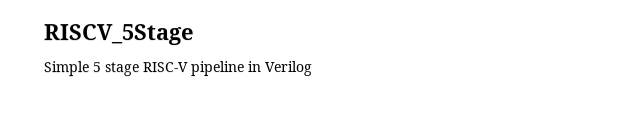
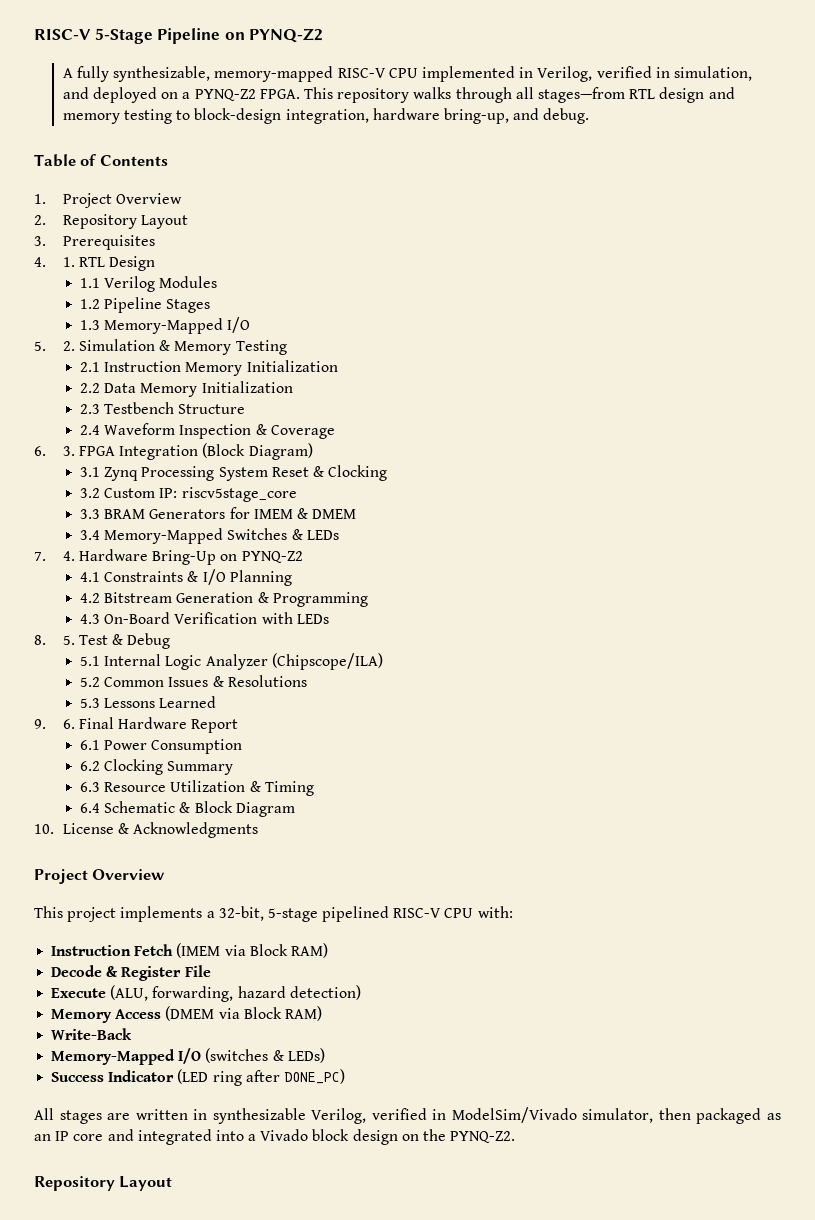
- RISCV_5Stage
- Simple 5 stage RISC-V pipeline in Verilog
+ RISC-V 5-Stage Pipeline on PYNQ-Z2
+ A fully synthesizable, memory-mapped RISC-V CPU implemented in Verilog, verified in simulation, and deployed on a PYNQ-Z2 FPGA. This repository walks through all stages—from RTL design and memory testing to block-design integration, hardware bring-up, and debug.
+ Table of Contents
+ 1. Project Overview
+ 2. Repository Layout
+ 3. Prerequisites
+ 4. 1. RTL Design
+ 1.1 Verilog Modules
+ 1.2 Pipeline Stages
+ 1.3 Memory-Mapped I/O
+ 5. 2. Simulation & Memory Testing
+ 2.1 Instruction Memory Initialization
+ 2.2 Data Memory Initialization
+ 2.3 Testbench Structure
+ 2.4 Waveform Inspection & Coverage
+ 6. 3. FPGA Integration (Block Diagram)
+ 3.1 Zynq Processing System Reset & Clocking
+ 3.2 Custom IP: riscv5stage_core
+ 3.3 BRAM Generators for IMEM & DMEM
+ 3.4 Memory-Mapped Switches & LEDs
+ 7. 4. Hardware Bring-Up on PYNQ-Z2
+ 4.1 Constraints & I/O Planning
+ 4.2 Bitstream Generation & Programming
+ 4.3 On-Board Verification with LEDs
+ 8. 5. Test & Debug
+ 5.1 Internal Logic Analyzer (Chipscope/ILA)
+ 5.2 Common Issues & Resolutions
+ 5.3 Lessons Learned
+ 9. 6. Final Hardware Report
+ 6.1 Power Consumption
+ 6.2 Clocking Summary
+ 6.3 Resource Utilization & Timing
+ 6.4 Schematic & Block Diagram
+ 10. License & Acknowledgments
+ Project Overview
+ This project implements a 32-bit, 5-stage pipelined RISC-V CPU with:
+ Instruction Fetch (IMEM via Block RAM)
+ Decode & Register File
+ Execute (ALU, forwarding, hazard detection)
+ Memory Access (DMEM via Block RAM)
+ Write-Back
+ Memory-Mapped I/O (switches & LEDs)
+ Success Indicator (LED ring after DONE_PC)
+ All stages are written in synthesizable Verilog, verified in ModelSim/Vivado simulator, then packaged as an IP core and integrated into a Vivado block design on the PYNQ-Z2.
+ Repository Layout

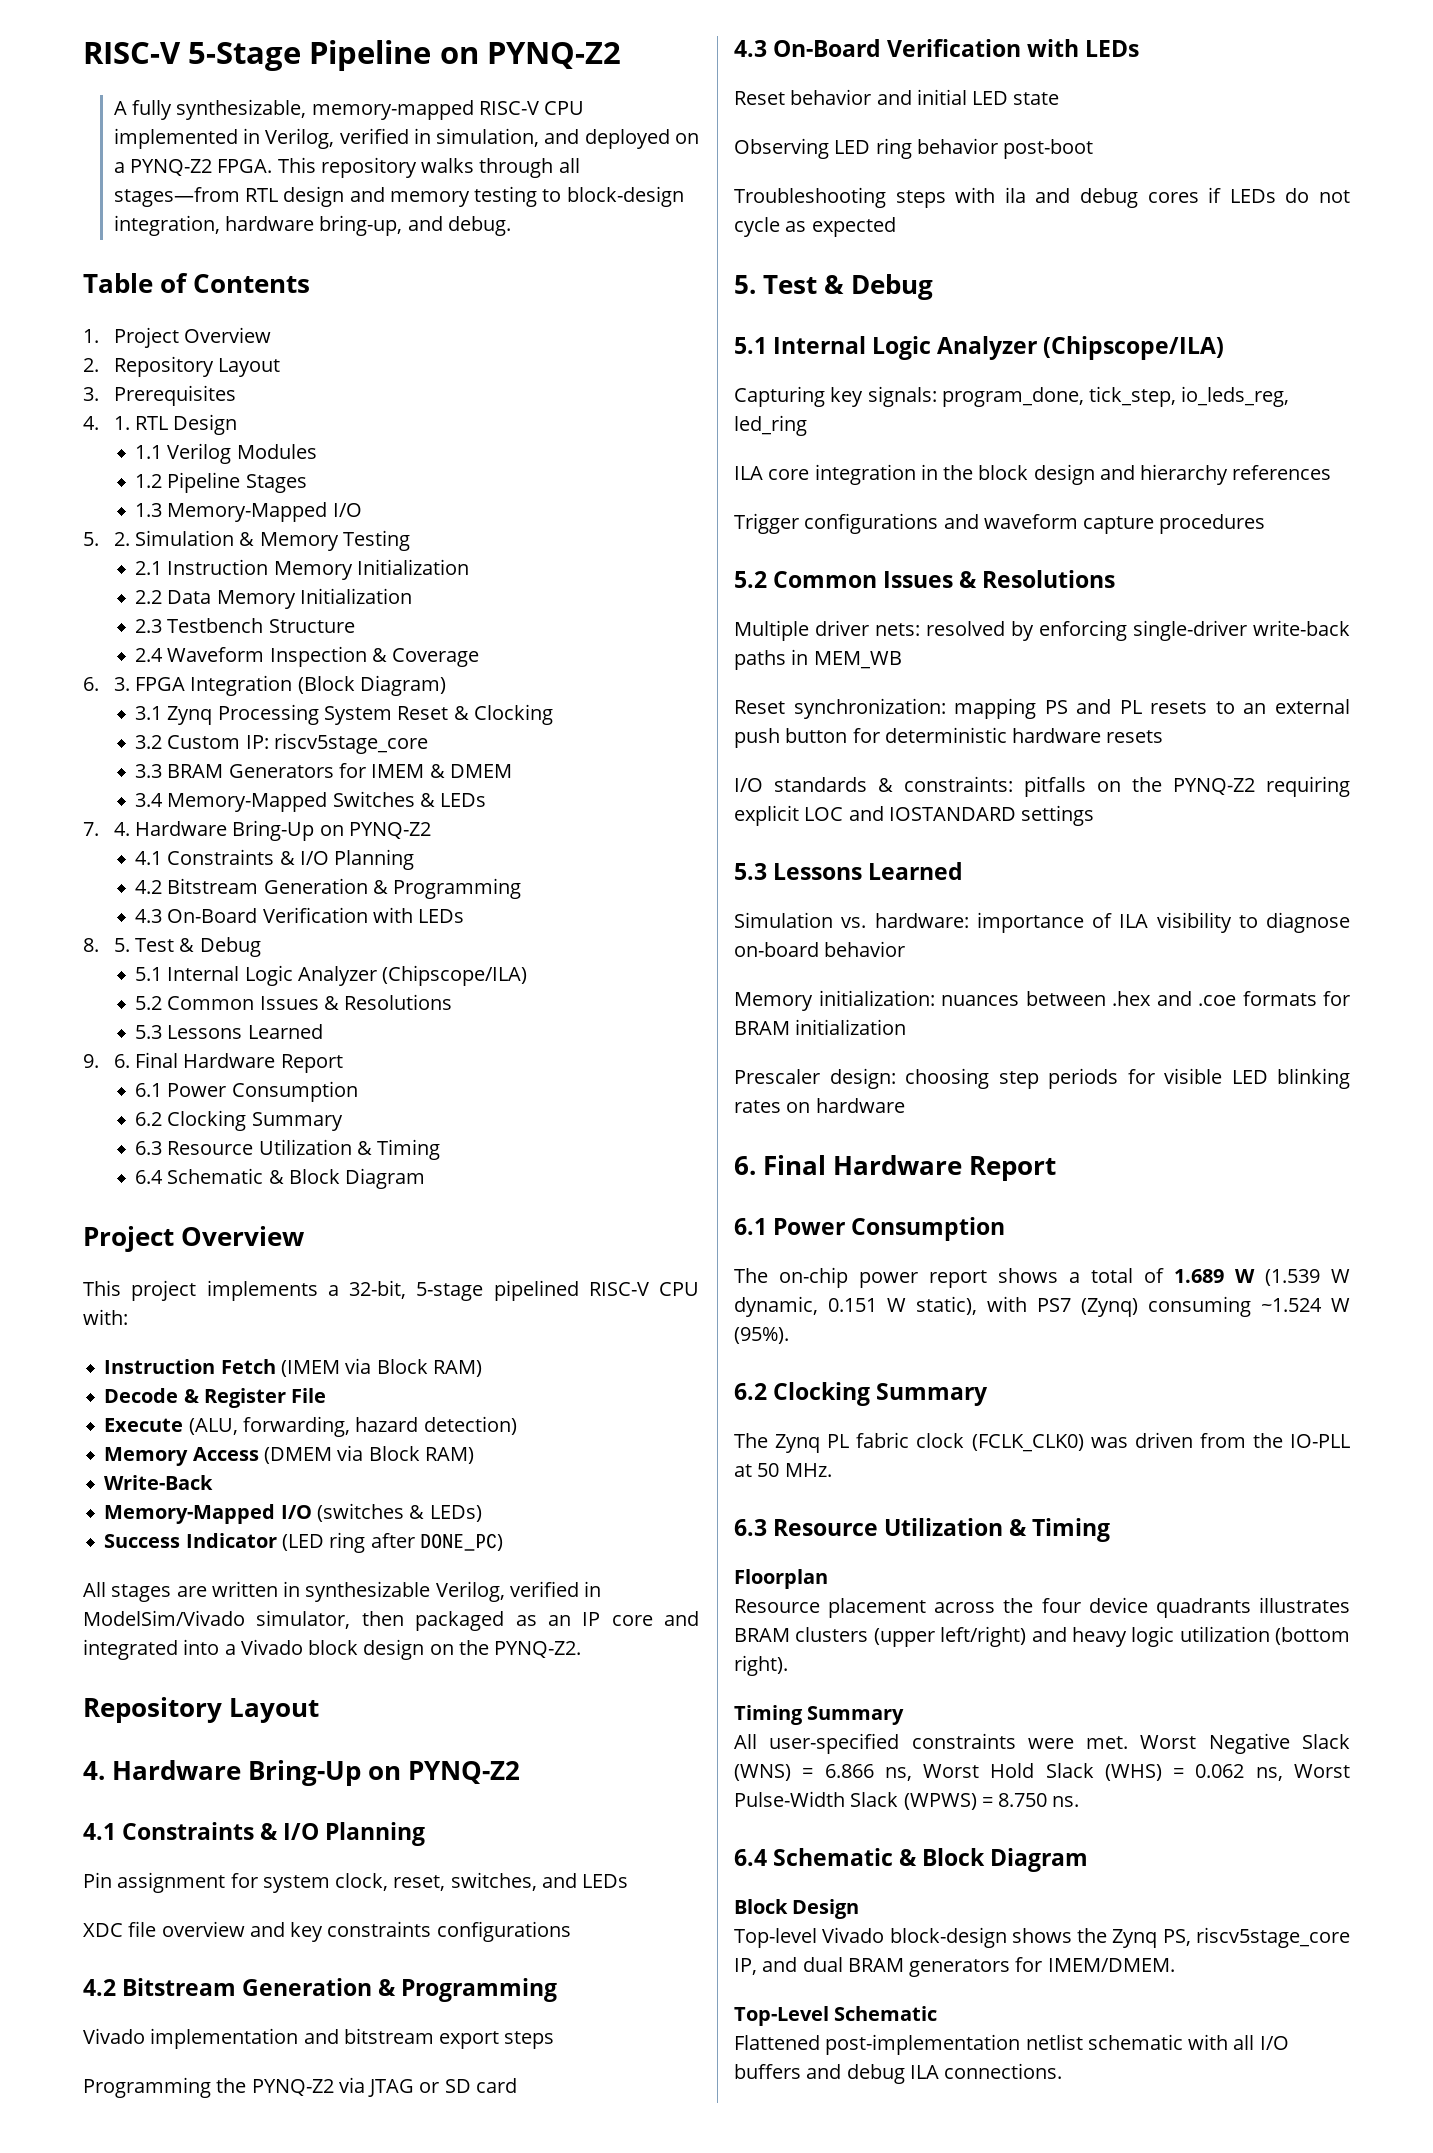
- 10. License & Acknowledgments
  All stages are written in synthesizable Verilog, verified in ModelSim/Vivado simulator, then packaged as an IP core and integrated into a Vivado block design on the PYNQ-Z2.
  Repository Layout
+ 4. Hardware Bring-Up on PYNQ-Z2
+ 4.1 Constraints & I/O Planning
+ Pin assignment for system clock, reset, switches, and LEDs
+ XDC file overview and key constraints configurations
+ 4.2 Bitstream Generation & Programming
+ Vivado implementation and bitstream export steps
+ Programming the PYNQ-Z2 via JTAG or SD card
+ 4.3 On-Board Verification with LEDs
+ Reset behavior and initial LED state
+ Observing LED ring behavior post-boot
+ Troubleshooting steps with ila and debug cores if LEDs do not cycle as expected
+ 5. Test & Debug
+ 5.1 Internal Logic Analyzer (Chipscope/ILA)
+ Capturing key signals: program_done, tick_step, io_leds_reg, led_ring
+ ILA core integration in the block design and hierarchy references
+ Trigger configurations and waveform capture procedures
+ 5.2 Common Issues & Resolutions
+ Multiple driver nets: resolved by enforcing single-driver write-back paths in MEM_WB
+ Reset synchronization: mapping PS and PL resets to an external push button for deterministic hardware resets
+ I/O standards & constraints: pitfalls on the PYNQ‑Z2 requiring explicit LOC and IOSTANDARD settings
+ 5.3 Lessons Learned
+ Simulation vs. hardware: importance of ILA visibility to diagnose on-board behavior
+ Memory initialization: nuances between .hex and .coe formats for BRAM initialization
+ Prescaler design: choosing step periods for visible LED blinking rates on hardware
+ 6. Final Hardware Report
+ 6.1 Power Consumption
+ The on-chip power report shows a total of 1.689 W (1.539 W dynamic, 0.151 W static), with PS7 (Zynq) consuming ~1.524 W (95%).
+ 6.2 Clocking Summary
+ The Zynq PL fabric clock (FCLK_CLK0) was driven from the IO-PLL at 50 MHz.
+ 6.3 Resource Utilization & Timing
+ Floorplan
+ Resource placement across the four device quadrants illustrates BRAM clusters (upper left/right) and heavy logic utilization (bottom right).
+ Timing Summary
+ All user-specified constraints were met. Worst Negative Slack (WNS) = 6.866 ns, Worst Hold Slack (WHS) = 0.062 ns, Worst Pulse-Width Slack (WPWS) = 8.750 ns.
+ 6.4 Schematic & Block Diagram
+ Block Design
+ Top-level Vivado block-design shows the Zynq PS, riscv5stage_core IP, and dual BRAM generators for IMEM/DMEM.
+ Top-Level Schematic
+ Flattened post-implementation netlist schematic with all I/O buffers and debug ILA connections.

